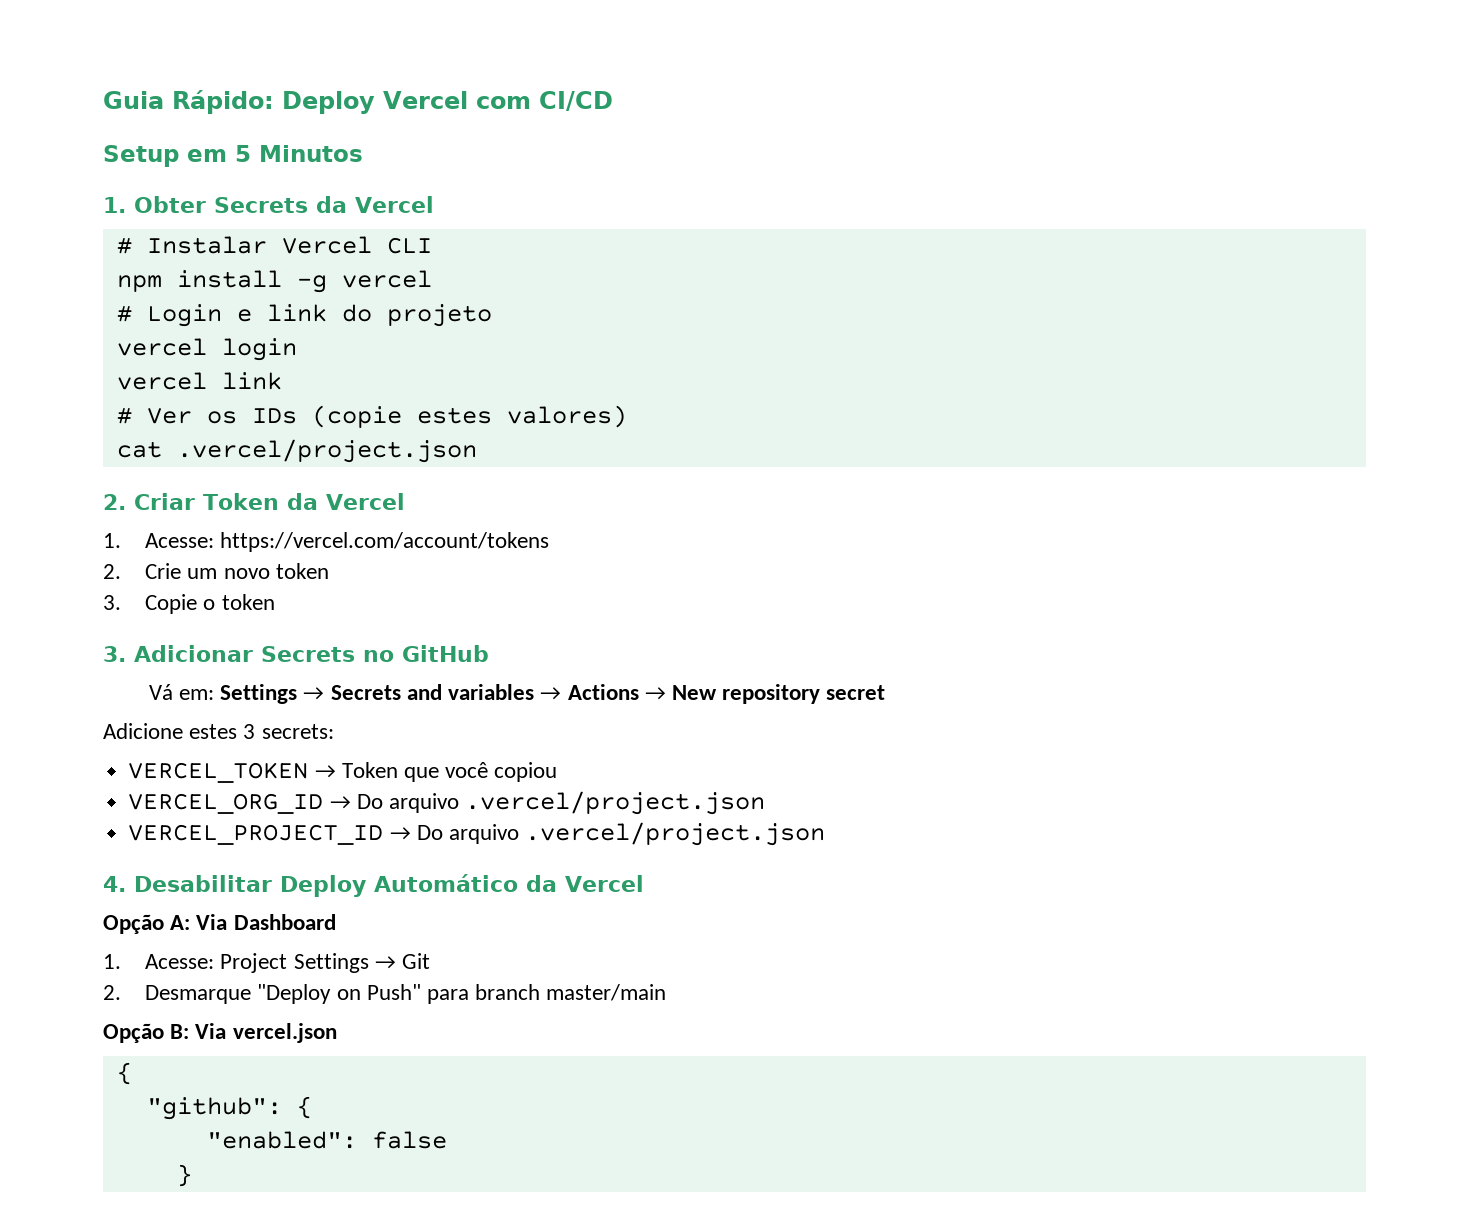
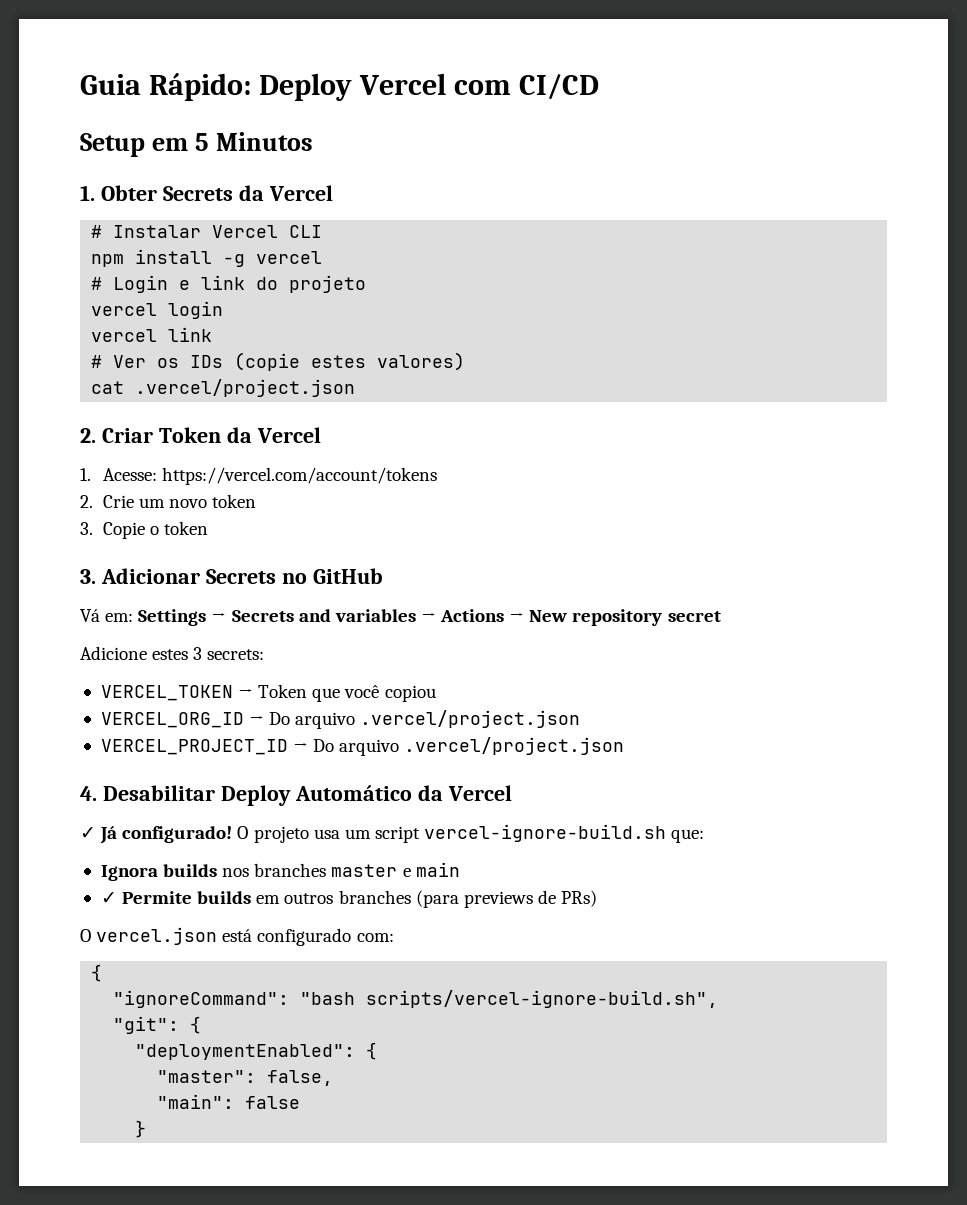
- Opção A: Via Dashboard
- 1. Acesse: Project Settings → Git
- 2. Desmarque "Deploy on Push" para branch master/main
- Opção B: Via vercel.json
+ ✓ Já configurado! O projeto usa um script vercel-ignore-build.sh que:
+ Ignora builds nos branches master e main
+ ✓ Permite builds em outros branches (para previews de PRs)
+ O vercel.json está configurado com:
  {
- "github": {
- "enabled": false
+ "ignoreCommand": "bash scripts/vercel-ignore-build.sh",
+ "git": {
+ "deploymentEnabled": {
+ "master": false,
+ "main": false

